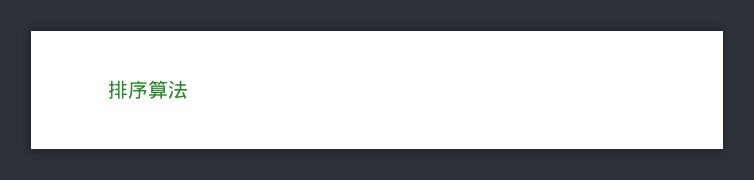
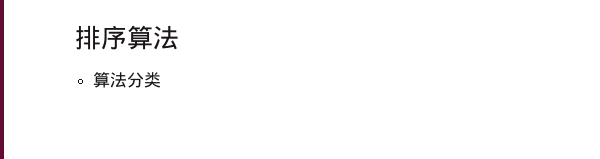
+ 算法分类

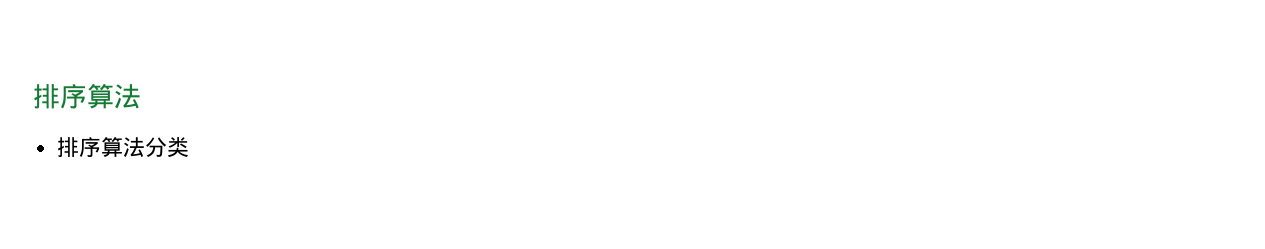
- 算法分类
+ 排序算法分类

